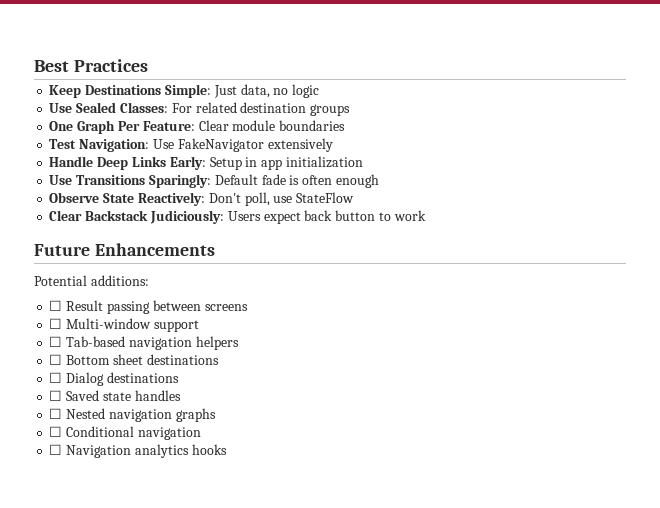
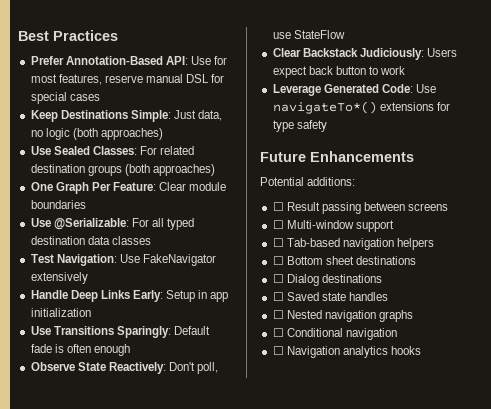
+ Prefer Annotation-Based API: Use for most features, reserve manual DSL for special cases
- Keep Destinations Simple: Just data, no logic
+ Keep Destinations Simple: Just data, no logic (both approaches)
- Use Sealed Classes: For related destination groups
+ Use Sealed Classes: For related destination groups (both approaches)
+ Use @Serializable: For all typed destination data classes
+ Leverage Generated Code: Use navigateTo*() extensions for type safety

